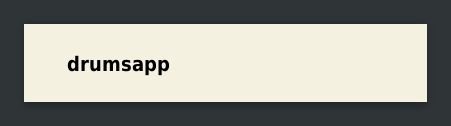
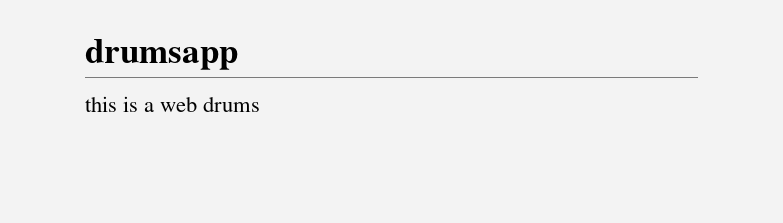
+ this is a web drums

